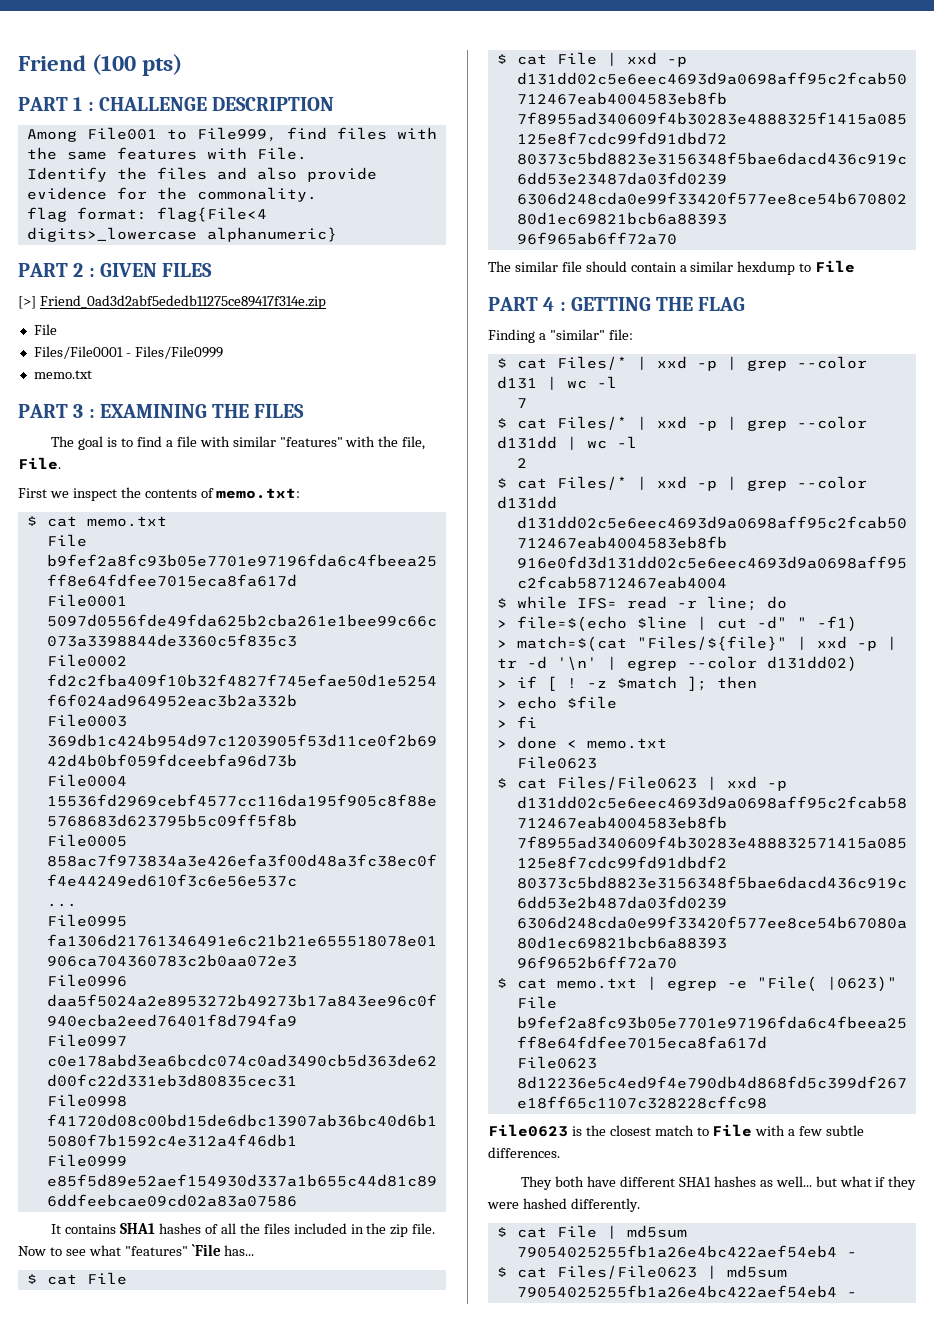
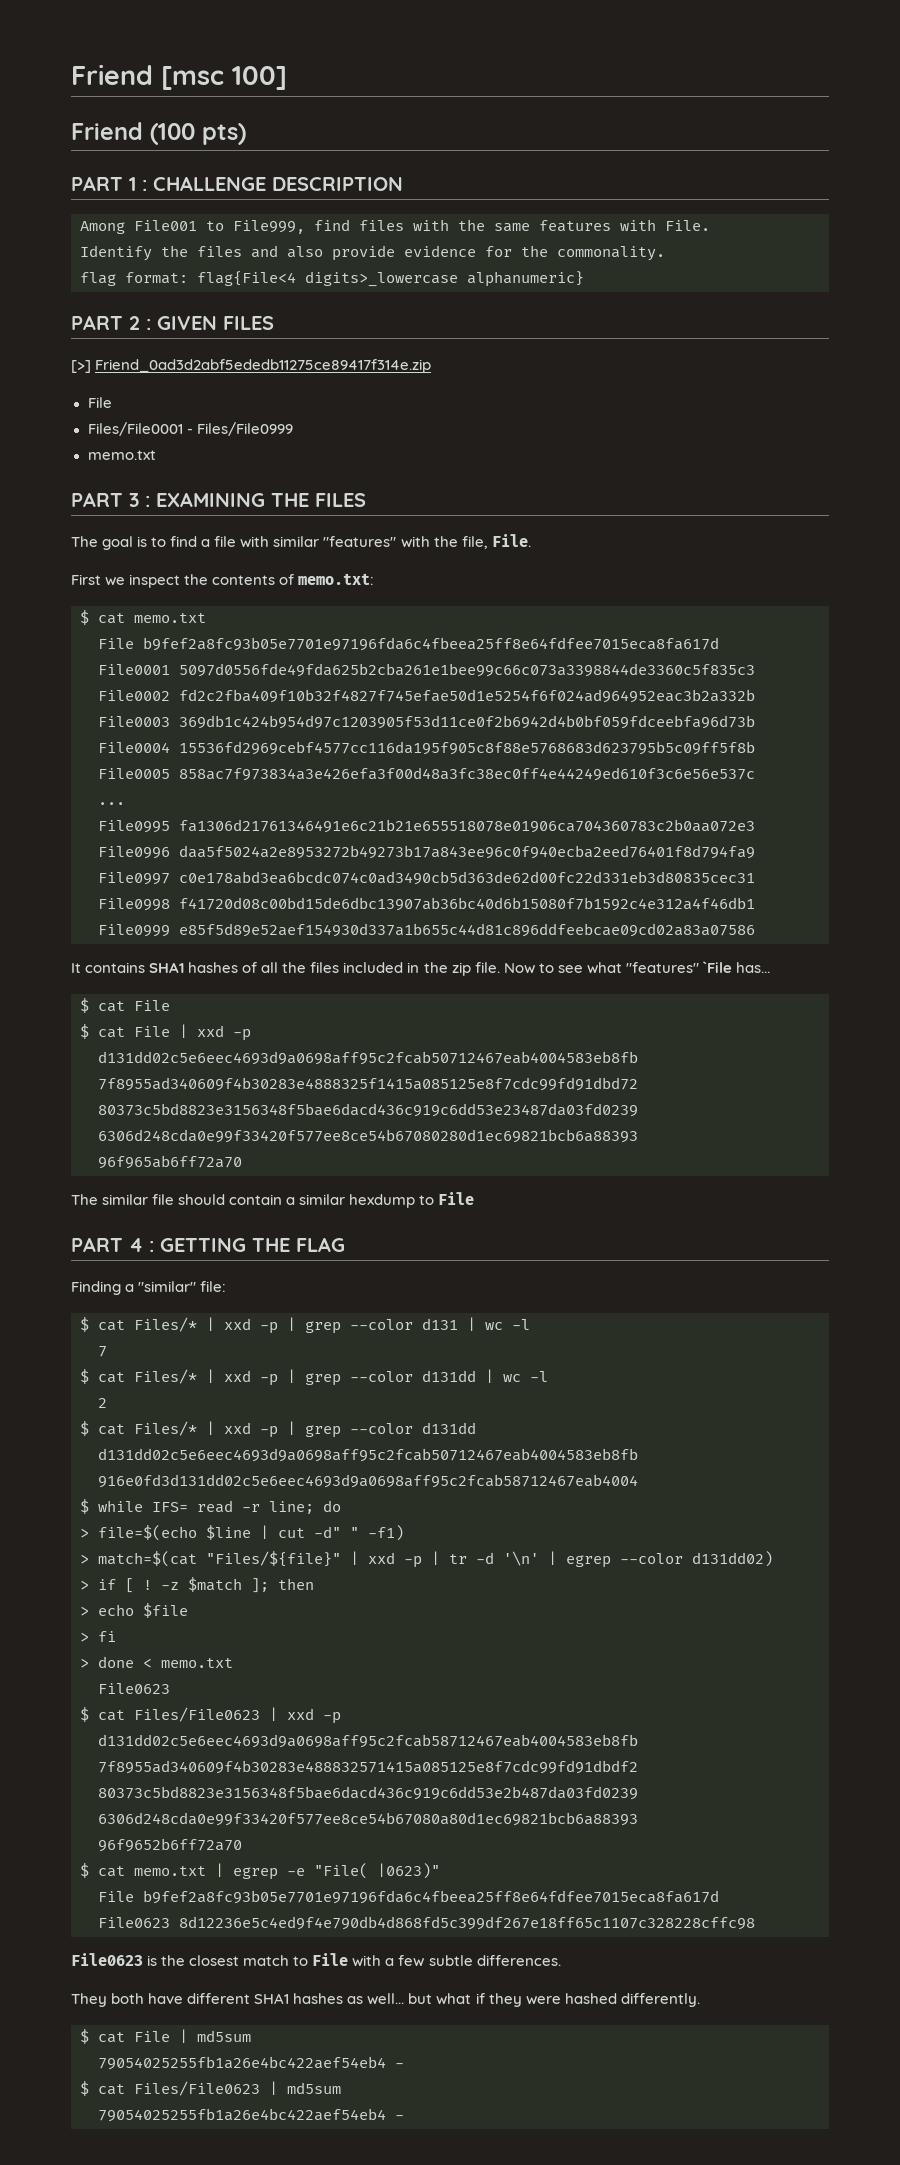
+ Friend [msc 100]

